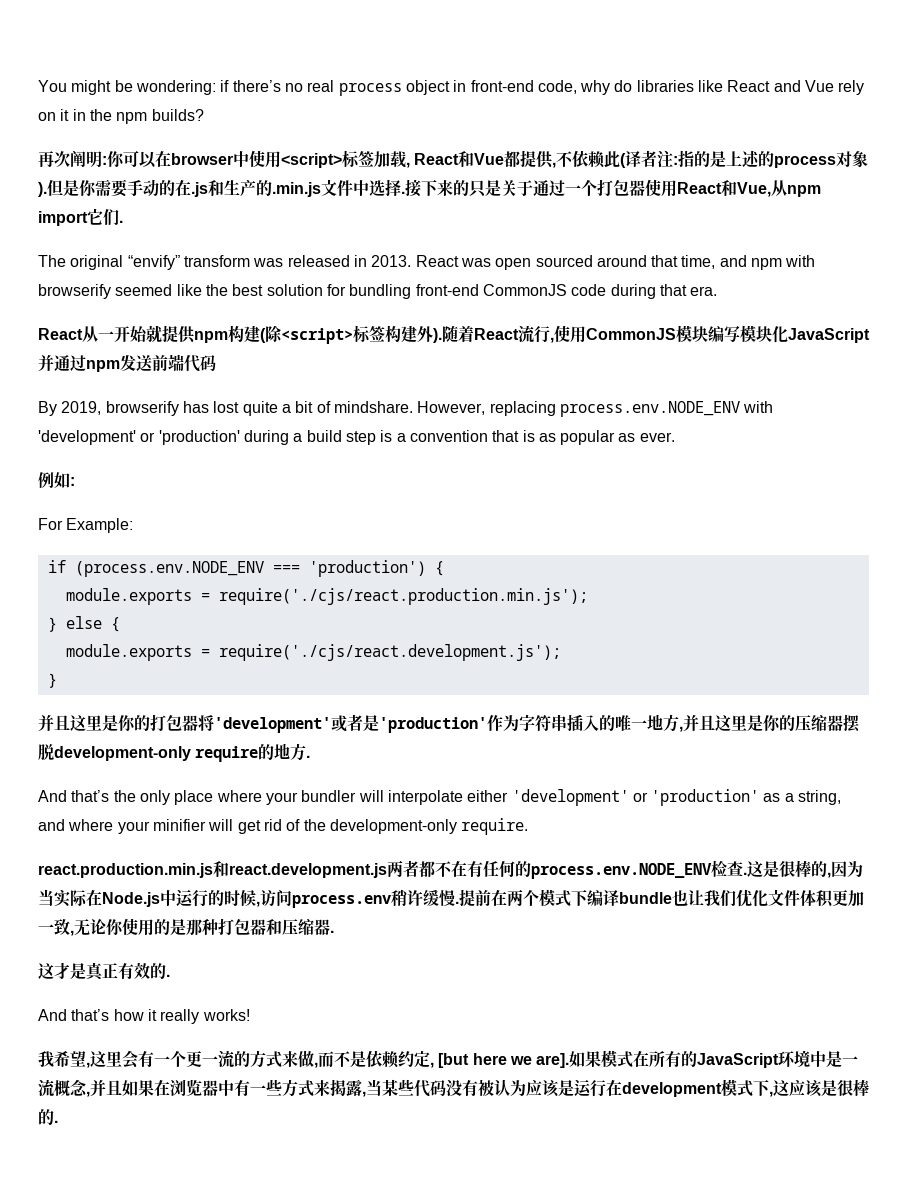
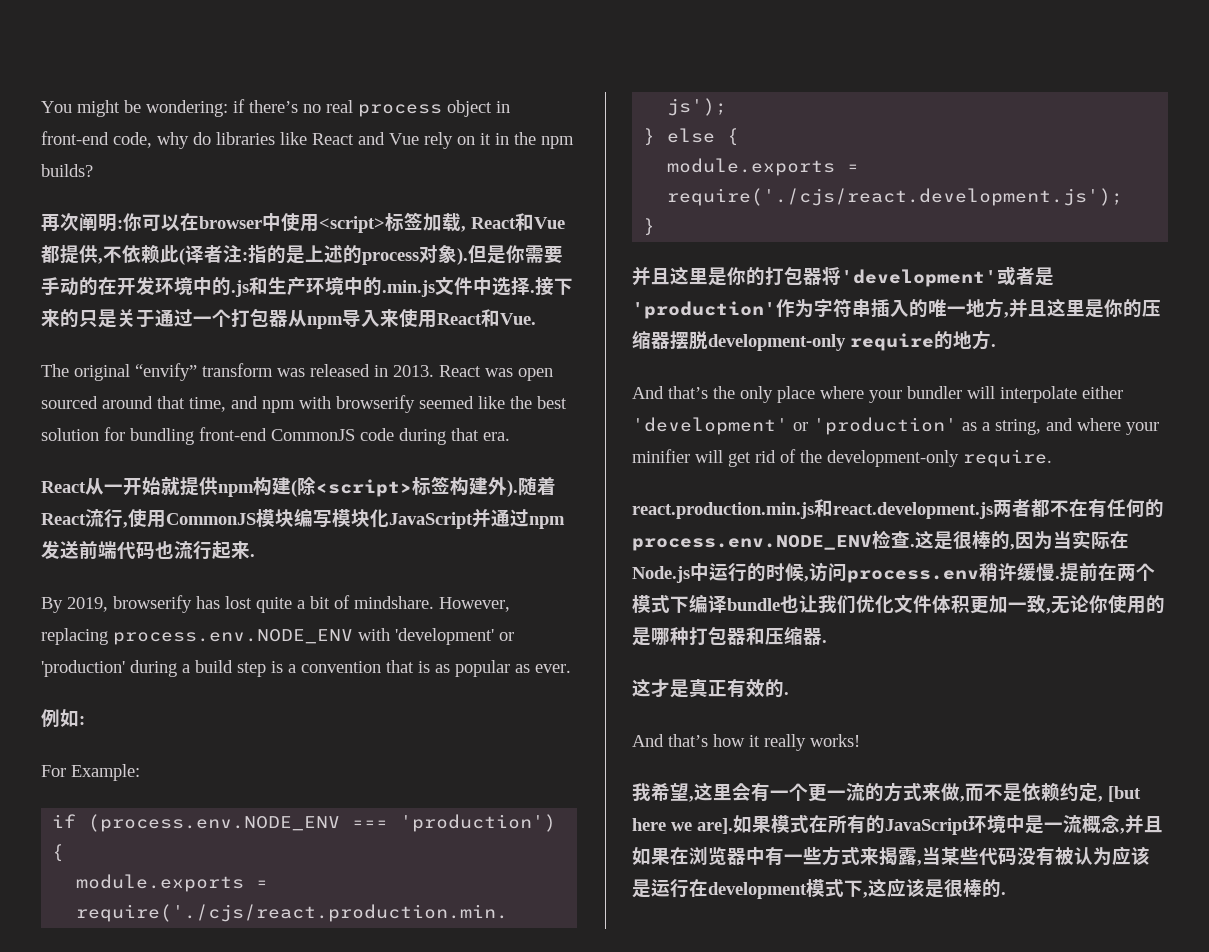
- 但是你需要手动的在.js和生产的.min.js文件中选择.
+ 但是你需要手动的在开发环境中的.js和生产环境中的.min.js文件中选择.
- 接下来的只是关于通过一个打包器使用React和Vue,从npm import它们.
+ 接下来的只是关于通过一个打包器从npm导入来使用React和Vue.
- 随着React流行,使用CommonJS模块编写模块化JavaScript并通过npm发送前端代码
+ 随着React流行,使用CommonJS模块编写模块化JavaScript并通过npm发送前端代码也流行起来.
- 提前在两个模式下编译bundle也让我们优化文件体积更加一致,无论你使用的是那种打包器和压缩器.
+ 提前在两个模式下编译bundle也让我们优化文件体积更加一致,无论你使用的是哪种打包器和压缩器.

